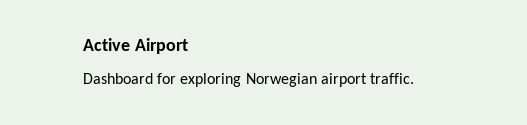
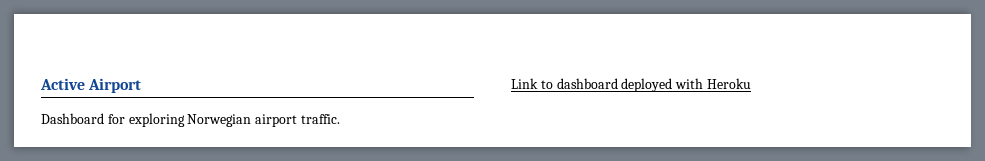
+ Link to dashboard deployed with Heroku

